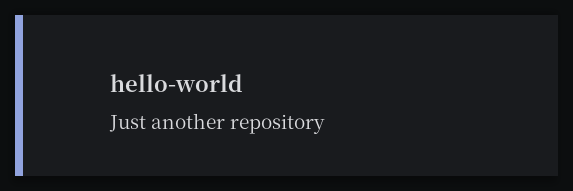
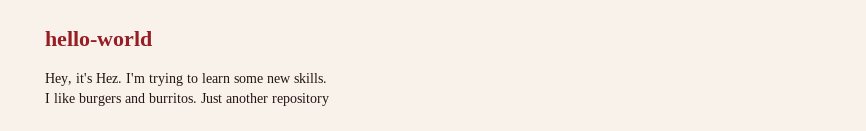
+ Hey, it's Hez. I'm trying to learn some new skills.
+ I like burgers and burritos.

